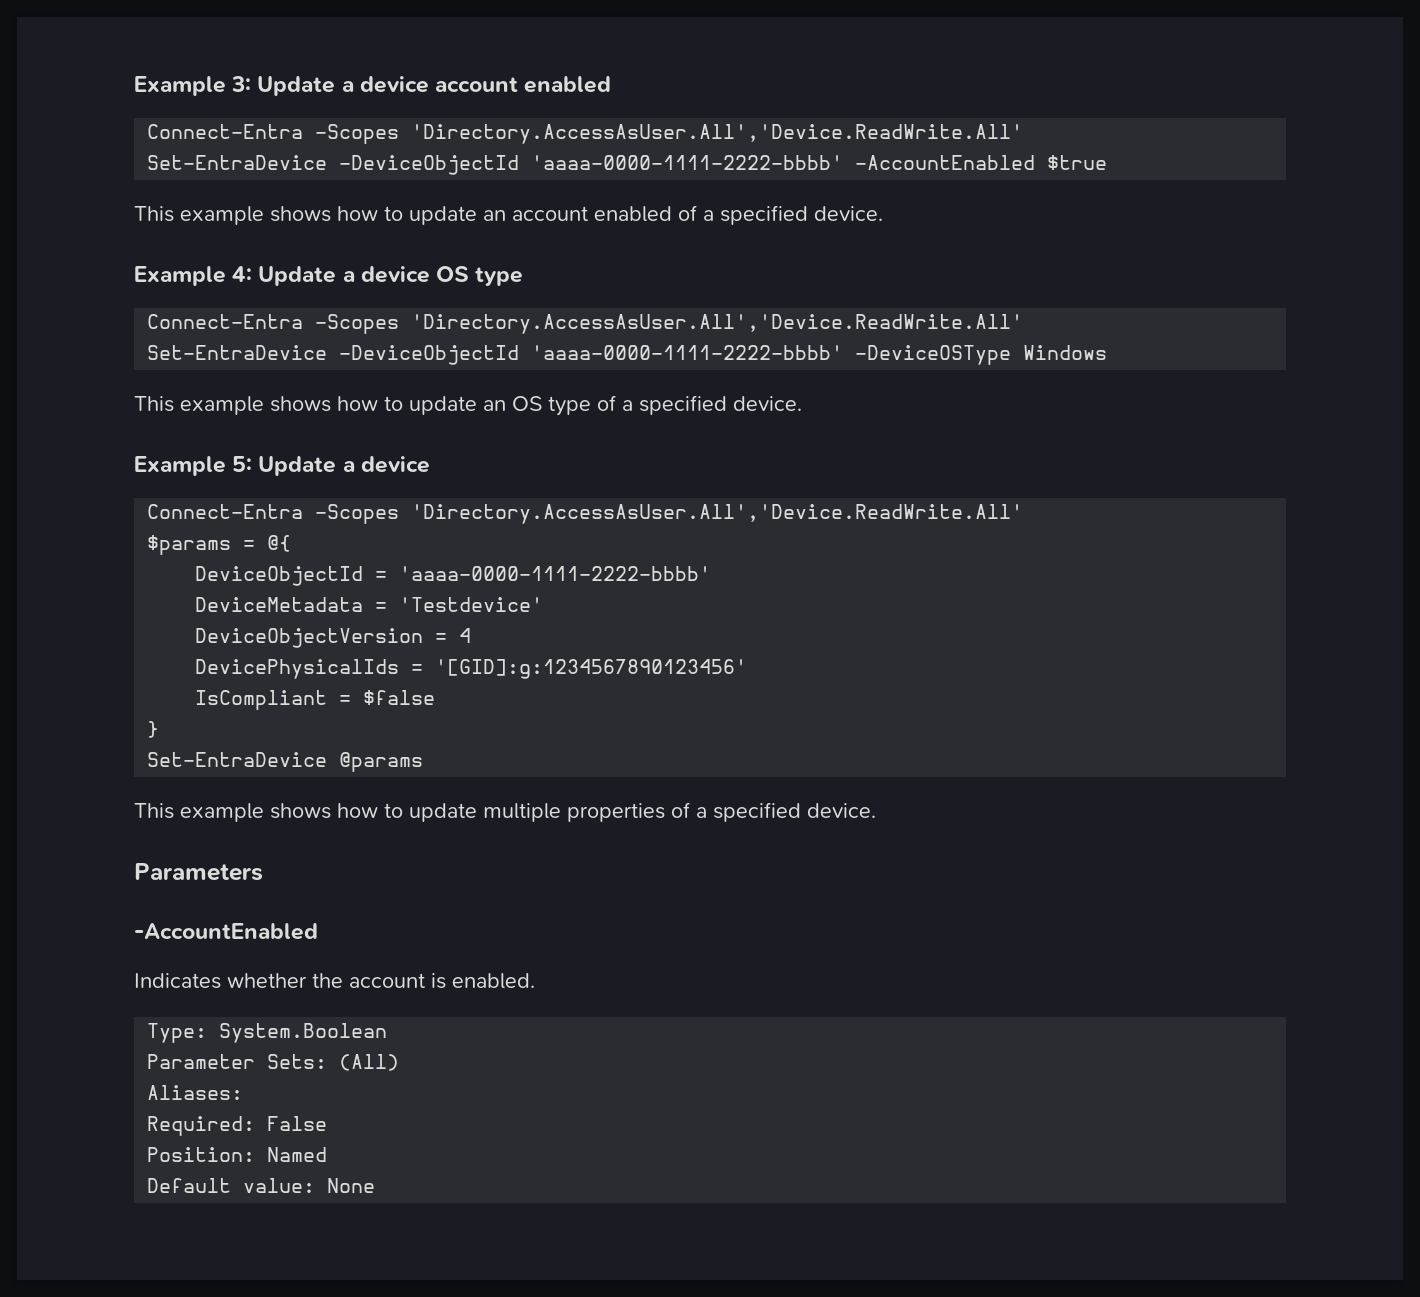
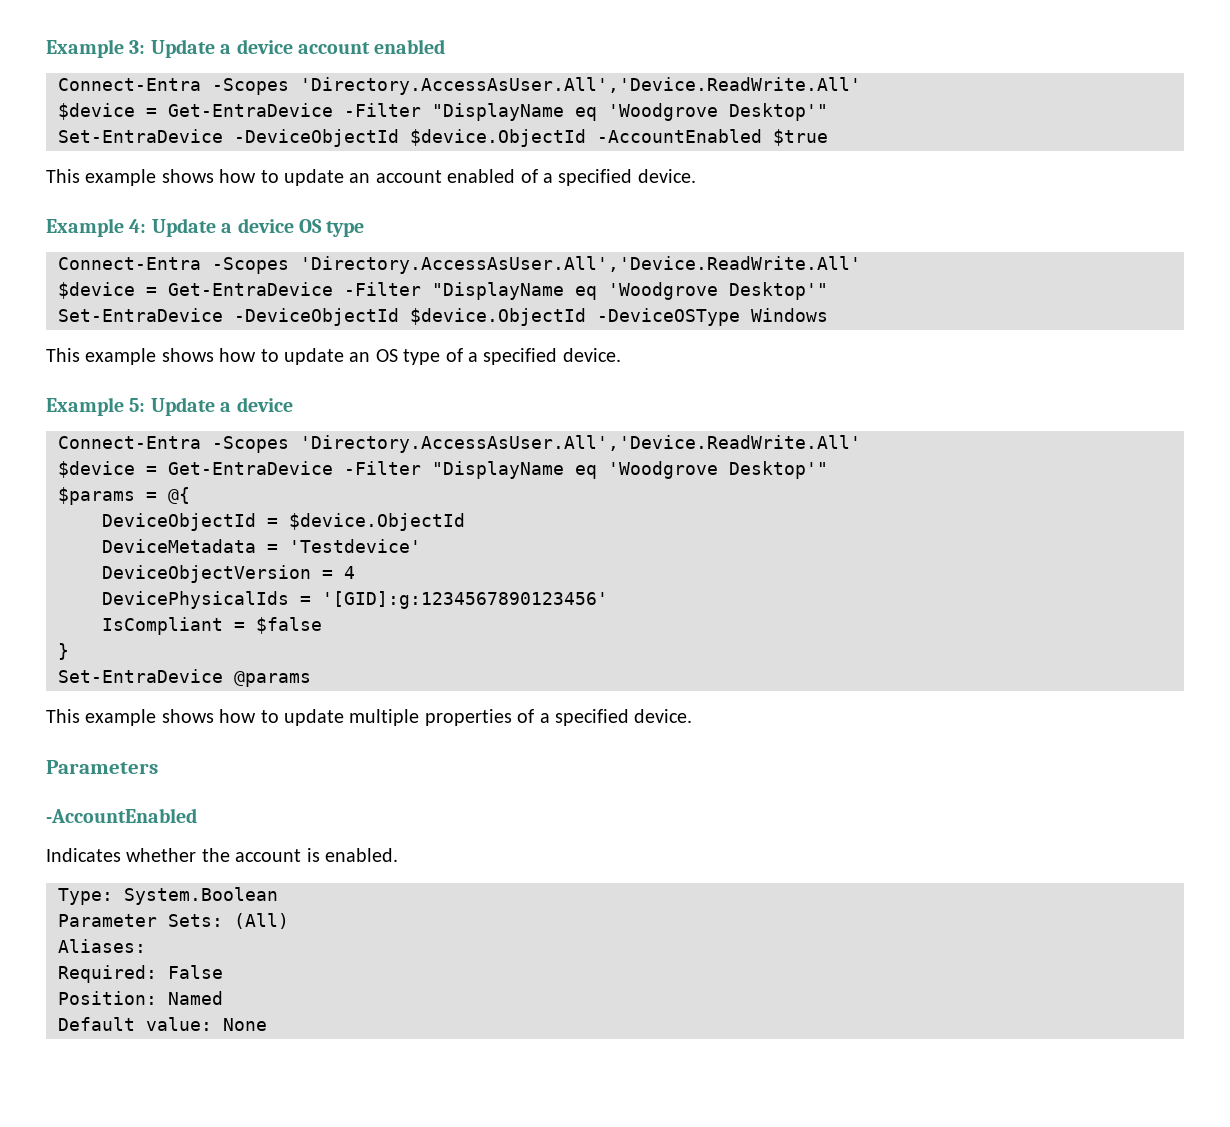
  Example 3: Update a device account enabled
  Connect-Entra -Scopes 'Directory.AccessAsUser.All','Device.ReadWrite.All'
- Set-EntraDevice -DeviceObjectId 'aaaa-0000-1111-2222-bbbb' -AccountEnabled $true
+ $device = Get-EntraDevice -Filter "DisplayName eq 'Woodgrove Desktop'"
+ Set-EntraDevice -DeviceObjectId $device.ObjectId -AccountEnabled $true
  Example 4: Update a device OS type
  Connect-Entra -Scopes 'Directory.AccessAsUser.All','Device.ReadWrite.All'
- Set-EntraDevice -DeviceObjectId 'aaaa-0000-1111-2222-bbbb' -DeviceOSType Windows
+ $device = Get-EntraDevice -Filter "DisplayName eq 'Woodgrove Desktop'"
+ Set-EntraDevice -DeviceObjectId $device.ObjectId -DeviceOSType Windows
  Example 5: Update a device
  Connect-Entra -Scopes 'Directory.AccessAsUser.All','Device.ReadWrite.All'
+ $device = Get-EntraDevice -Filter "DisplayName eq 'Woodgrove Desktop'"
- DeviceObjectId = 'aaaa-0000-1111-2222-bbbb'
+ DeviceObjectId = $device.ObjectId

